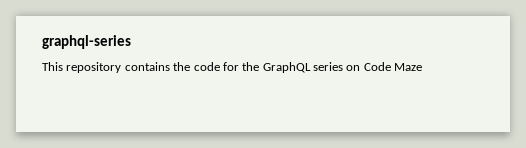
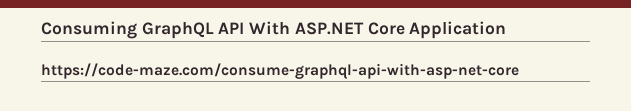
- graphql-series
- This repository contains the code for the GraphQL series on Code Maze
+ Consuming GraphQL API With ASP.NET Core Application
+ https://code-maze.com/consume-graphql-api-with-asp-net-core

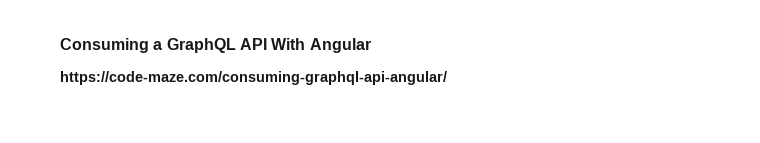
- Consuming GraphQL API With ASP.NET Core Application
- https://code-maze.com/consume-graphql-api-with-asp-net-core
+ Consuming a GraphQL API With Angular
+ https://code-maze.com/consuming-graphql-api-angular/

